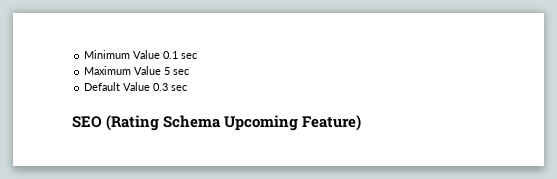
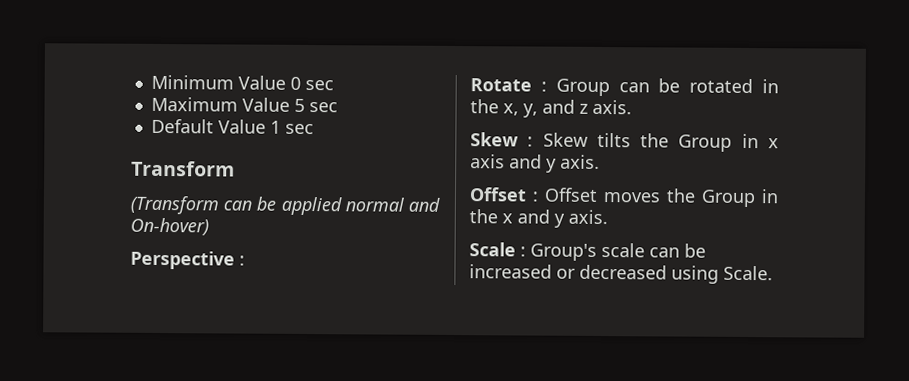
- Minimum Value 0.1 sec
+ Minimum Value 0 sec
- Default Value 0.3 sec
- SEO (Rating Schema Upcoming Feature)
+ Default Value 1 sec
+ Transform
+ (Transform can be applied normal and On-hover)
+ Perspective :
+ Rotate : Group can be rotated in the x, y, and z axis.
+ Skew : Skew tilts the Group in x axis and y axis.
+ Offset : Offset moves the Group in the x and y axis.
+ Scale : Group's scale can be increased or decreased using Scale.

